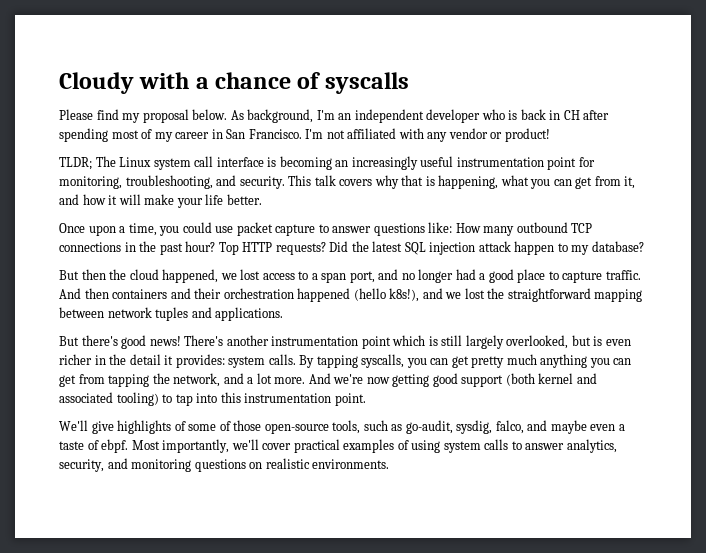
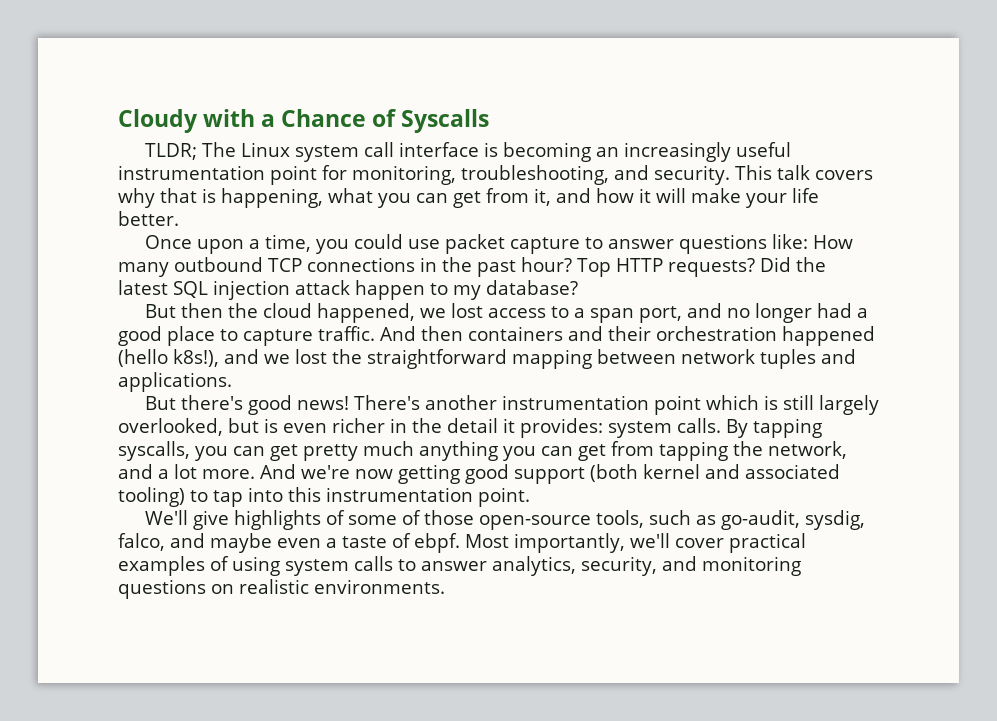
- Cloudy with a chance of syscalls
- Please find my proposal below. As background, I'm an independent developer who is back in CH after spending most of my career in San Francisco. I'm not affiliated with any vendor or product!
+ Cloudy with a Chance of Syscalls

